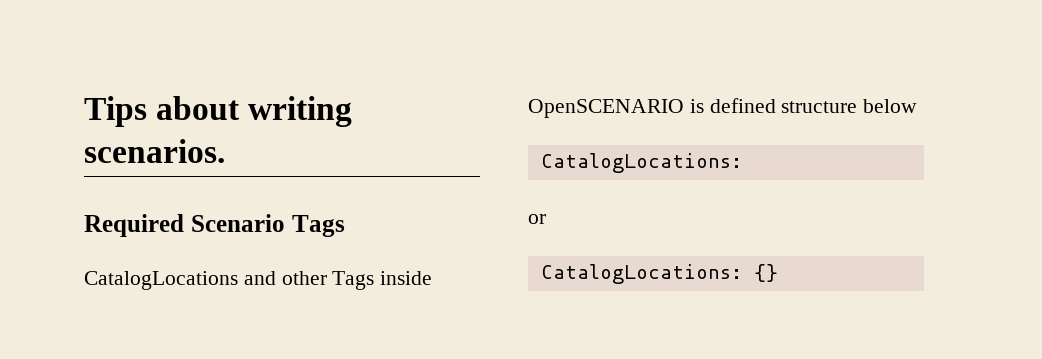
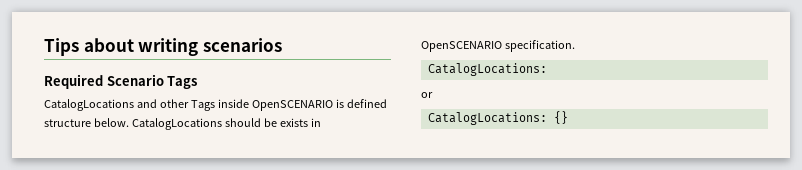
- Tips about writing scenarios.
+ Tips about writing scenarios
- CatalogLocations and other Tags inside OpenSCENARIO is defined structure below
+ CatalogLocations and other Tags inside OpenSCENARIO is defined structure below. CatalogLocations should be exists in OpenSCENARIO specification.

